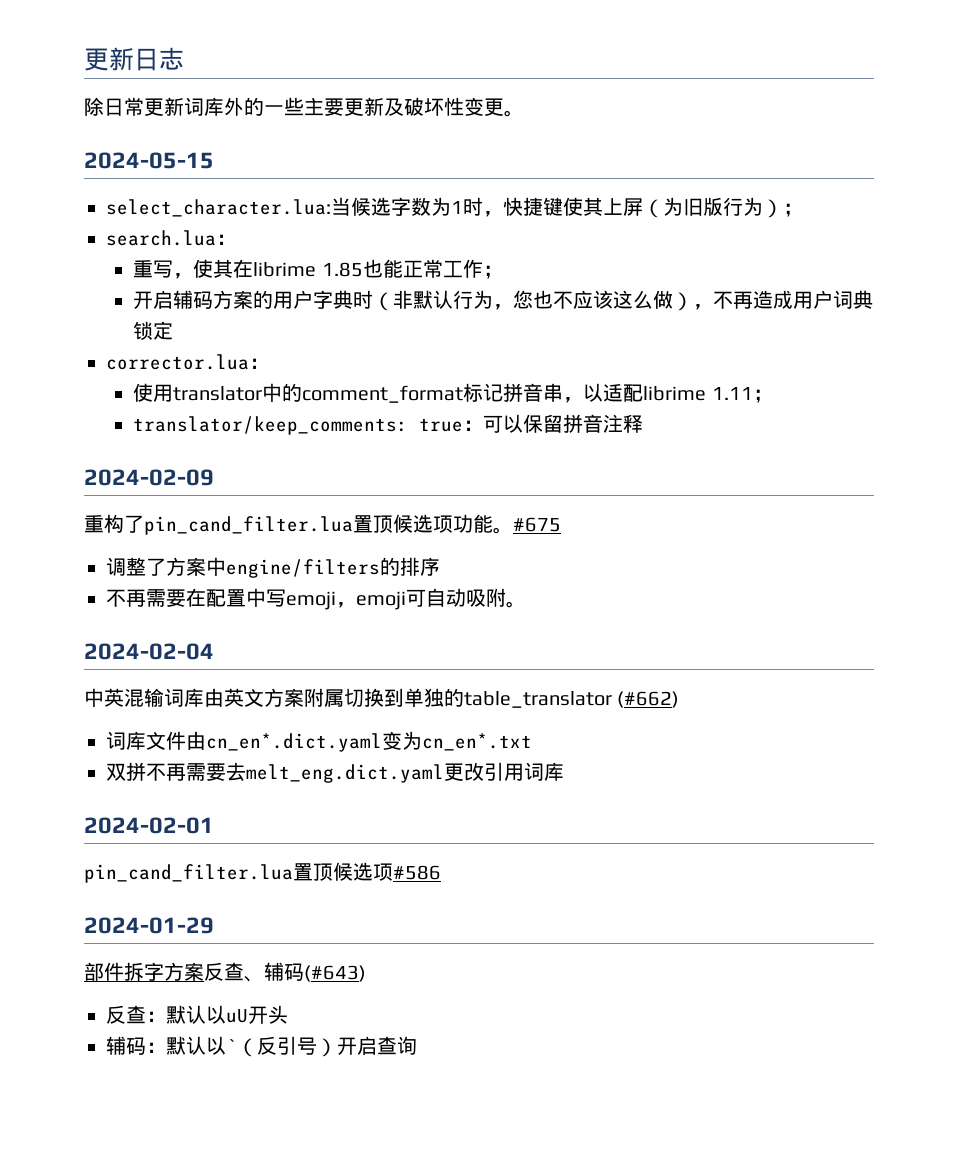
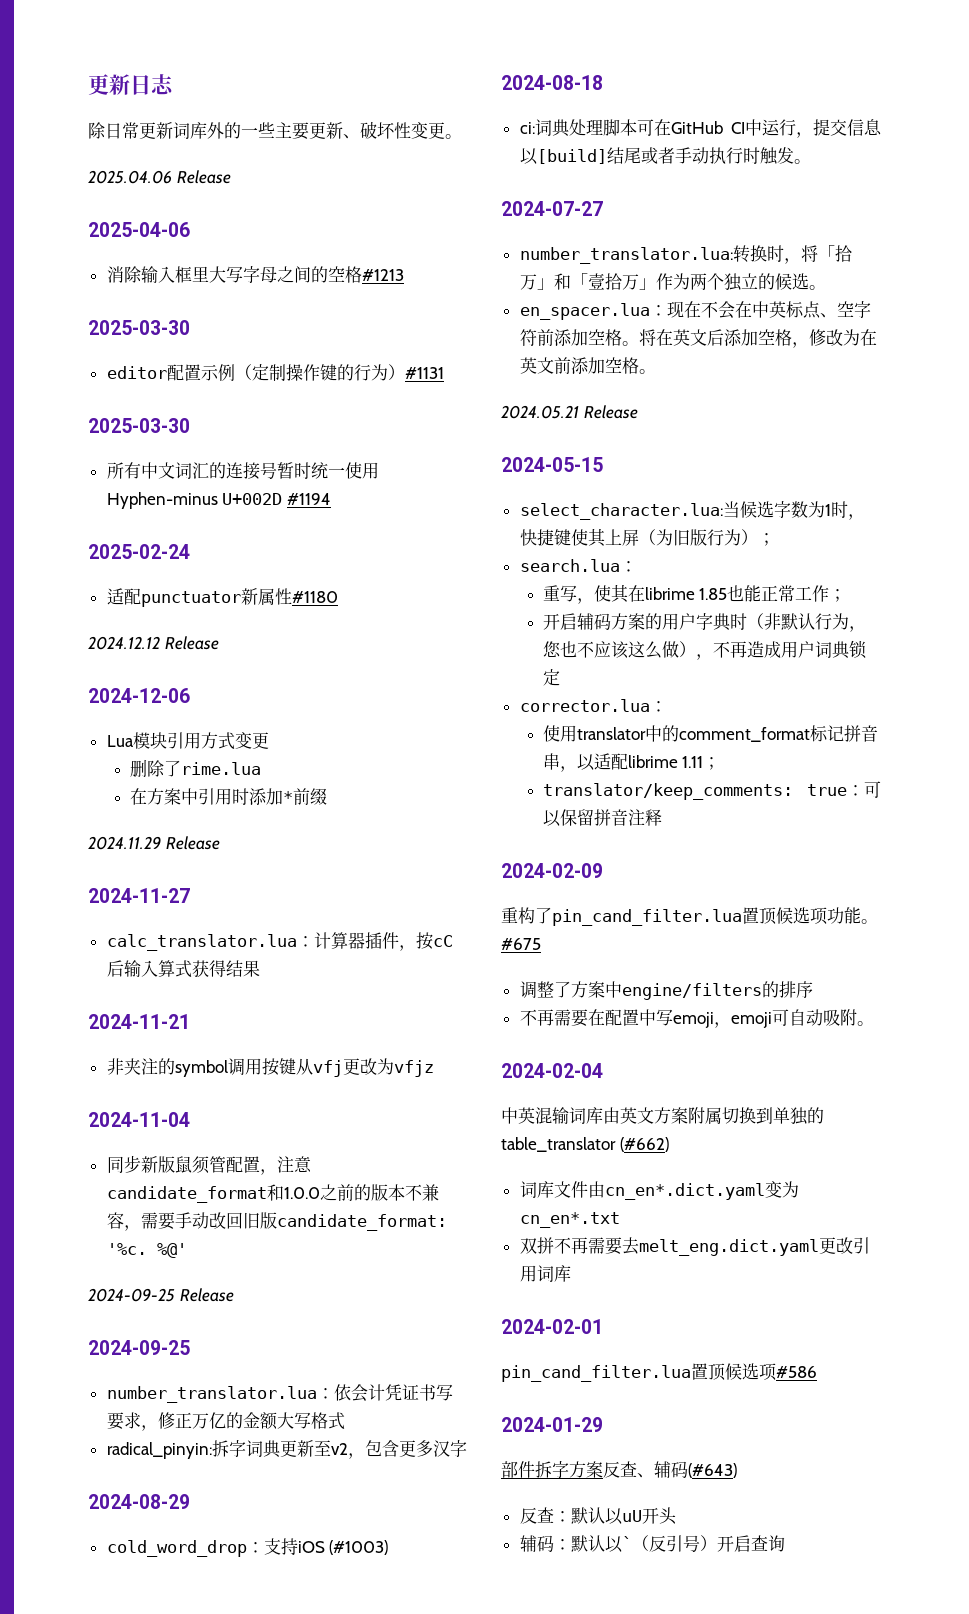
- 除日常更新词库外的一些主要更新及破坏性变更。
+ 除日常更新词库外的一些主要更新、破坏性变更。
+ 2025.04.06 Release
+ 2025-04-06
+ 消除输入框里大写字母之间的空格#1213
+ 2025-03-30
+ editor配置示例（定制操作键的行为）#1131
+ 2025-03-30
+ 所有中文词汇的连接号暂时统一使用Hyphen-minus U+002D #1194
+ 2025-02-24
+ 适配punctuator新属性#1180
+ 2024.12.12 Release
+ 2024-12-06
+ Lua模块引用方式变更
+ 删除了rime.lua
+ 在方案中引用时添加*前缀
+ 2024.11.29 Release
+ 2024-11-27
+ calc_translator.lua：计算器插件，按cC后输入算式获得结果
+ 2024-11-21
+ 非夹注的symbol调用按键从vfj更改为vfjz
+ 2024-11-04
+ 同步新版鼠须管配置，注意candidate_format和1.0.0之前的版本不兼容，需要手动改回旧版candidate_format: '%c. %@'
+ 2024-09-25 Release
+ 2024-09-25
+ number_translator.lua：依会计凭证书写要求，修正万亿的金额大写格式
+ radical_pinyin:拆字词典更新至v2，包含更多汉字
+ 2024-08-29
+ cold_word_drop：支持iOS (#1003)
+ 2024-08-18
+ ci:词典处理脚本可在GitHub CI中运行，提交信息以[build]结尾或者手动执行时触发。
+ 2024-07-27
+ number_translator.lua:转换时，将「拾万」和「壹拾万」作为两个独立的候选。
+ en_spacer.lua：现在不会在中英标点、空字符前添加空格。将在英文后添加空格，修改为在英文前添加空格。
+ 2024.05.21 Release

